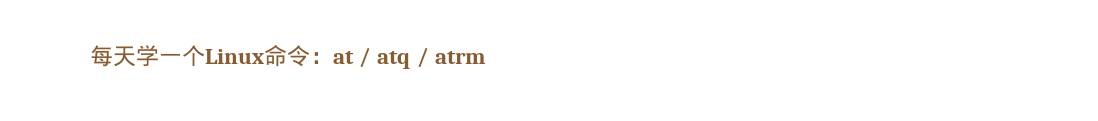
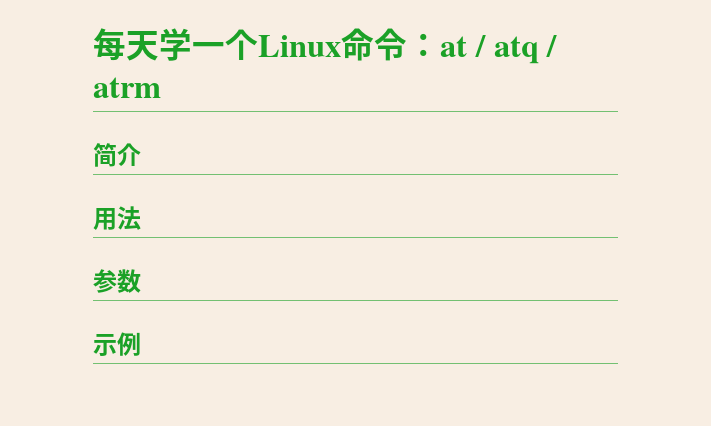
+ 简介
+ 用法
+ 参数
+ 示例

